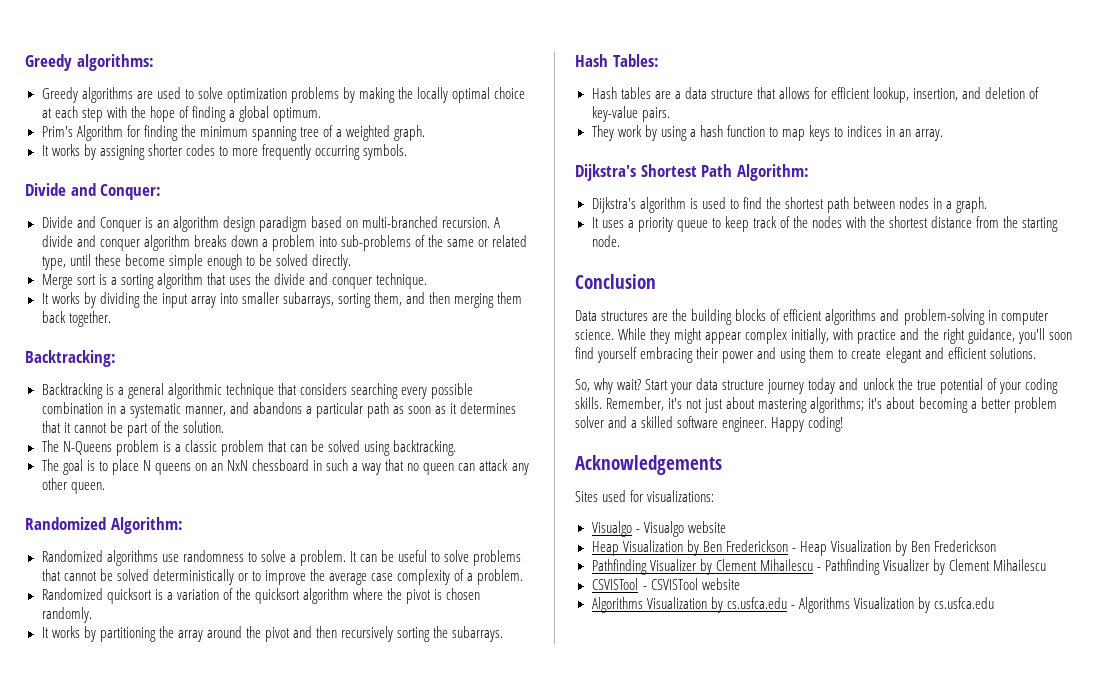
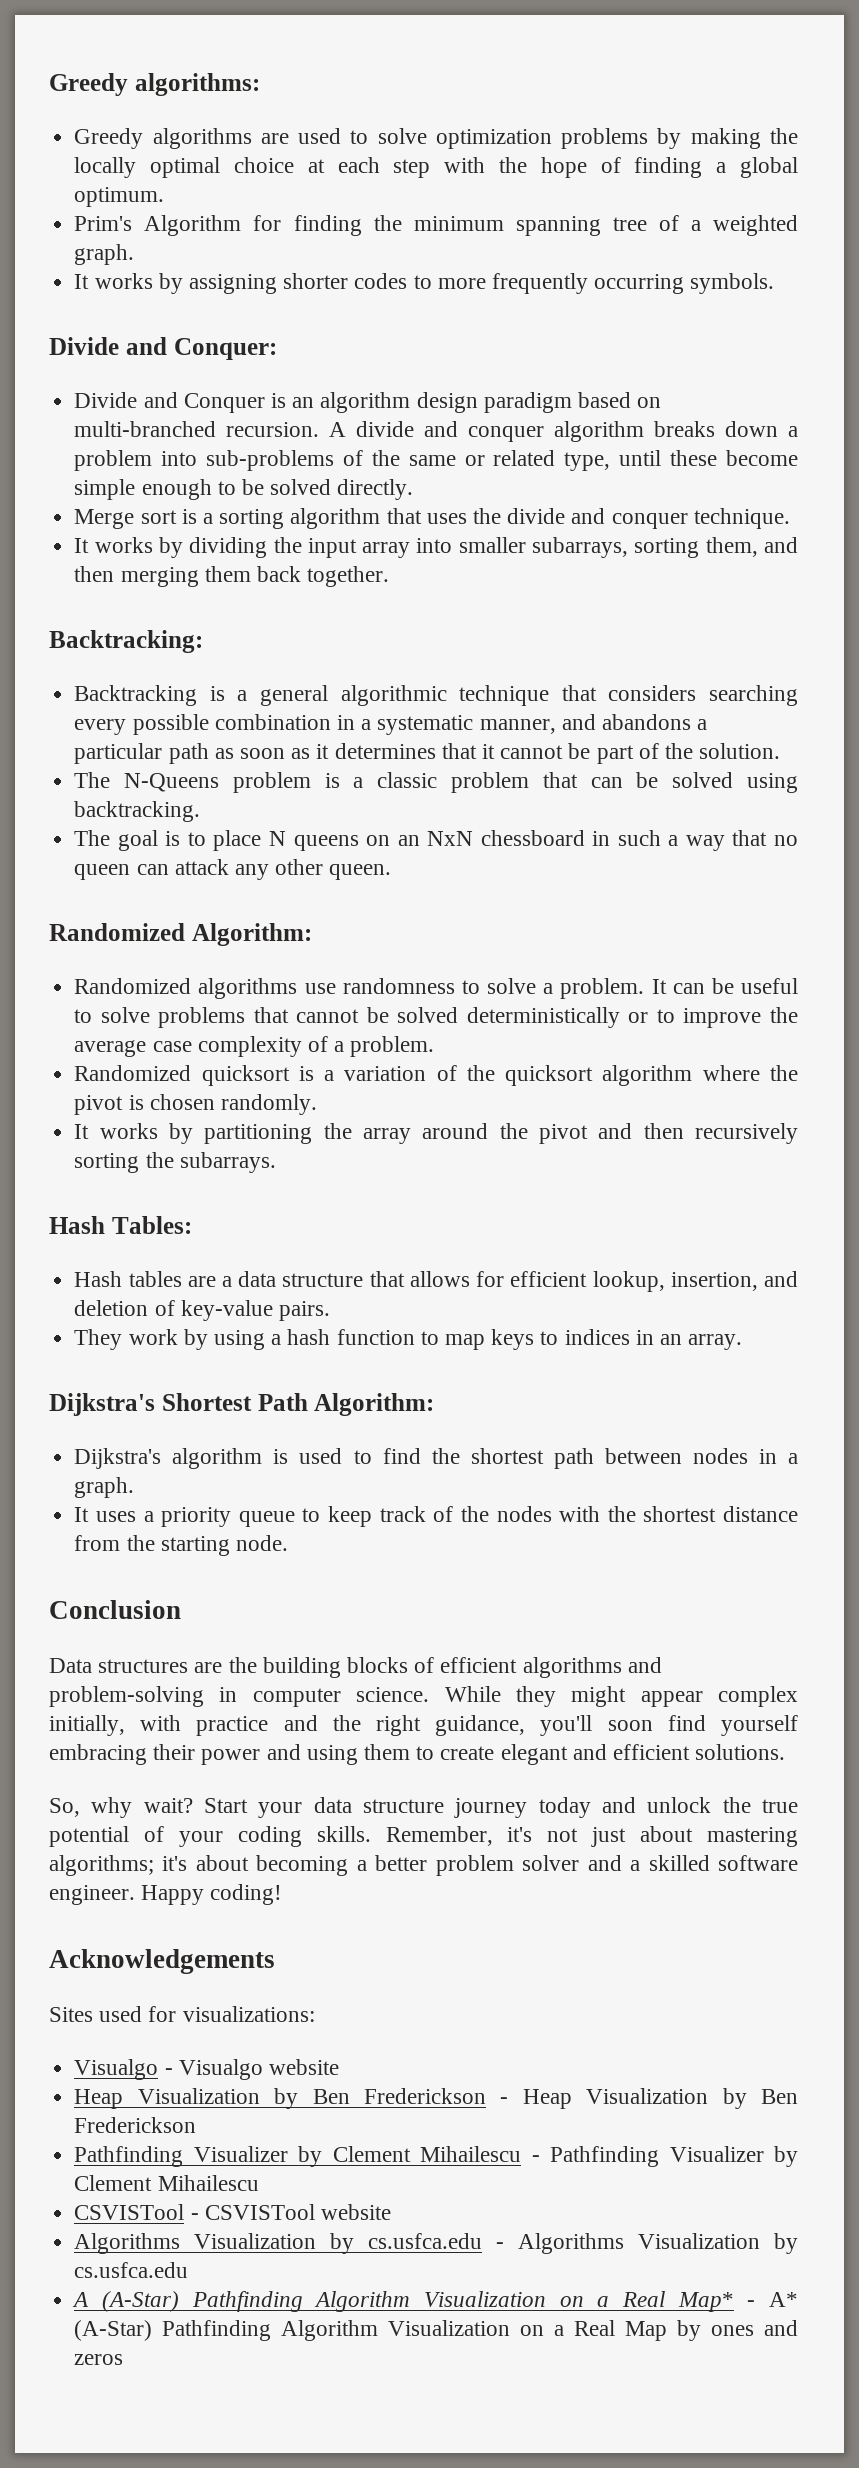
+ A (A-Star) Pathfinding Algorithm Visualization on a Real Map* - A* (A-Star) Pathfinding Algorithm Visualization on a Real Map by ones and zeros

